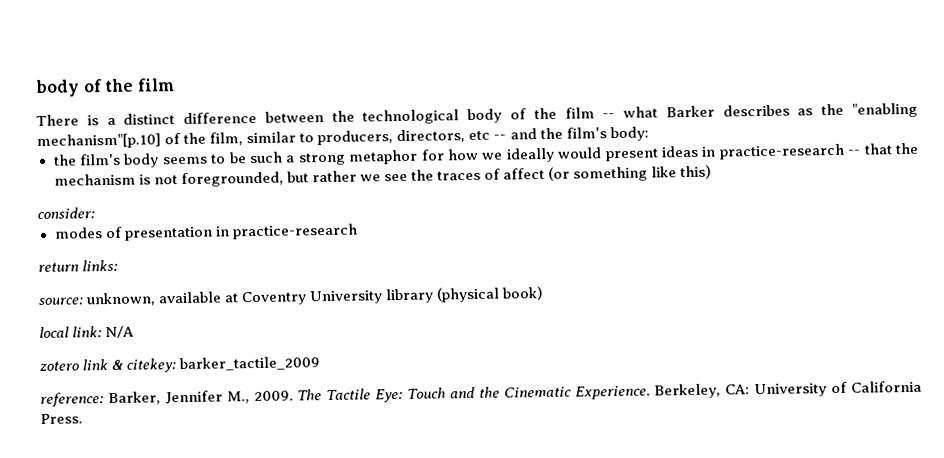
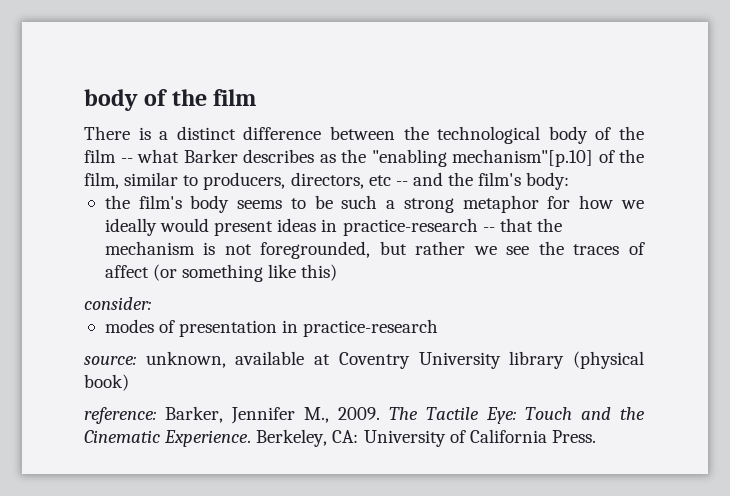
- return links:
- local link: N/A
- zotero link & citekey: barker_tactile_2009

